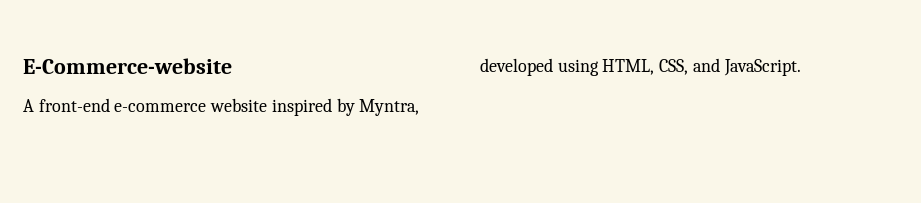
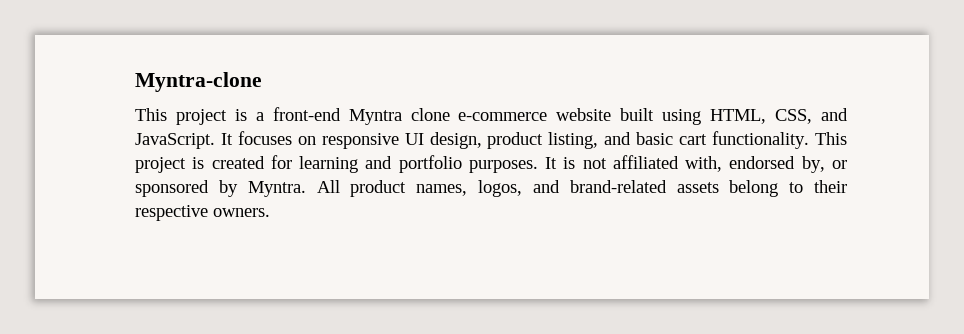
- E-Commerce-website
- A front-end e-commerce website inspired by Myntra, developed using HTML, CSS, and JavaScript.
+ Myntra-clone
+ This project is a front-end Myntra clone e-commerce website built using HTML, CSS, and JavaScript.
+ It focuses on responsive UI design, product listing, and basic cart functionality. This project is created for learning and portfolio purposes. It is not affiliated with, endorsed by, or sponsored by Myntra. All product names, logos, and brand-related assets belong to their respective owners.

